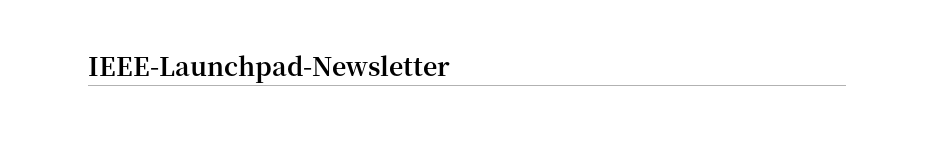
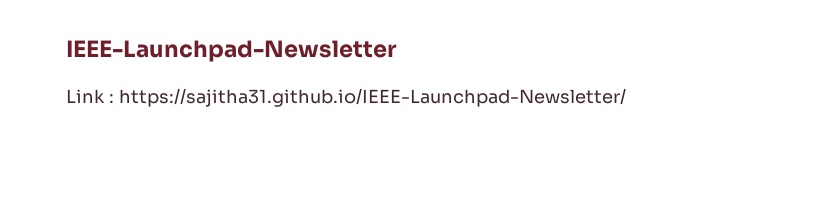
+ Link : https://sajitha31.github.io/IEEE-Launchpad-Newsletter/

